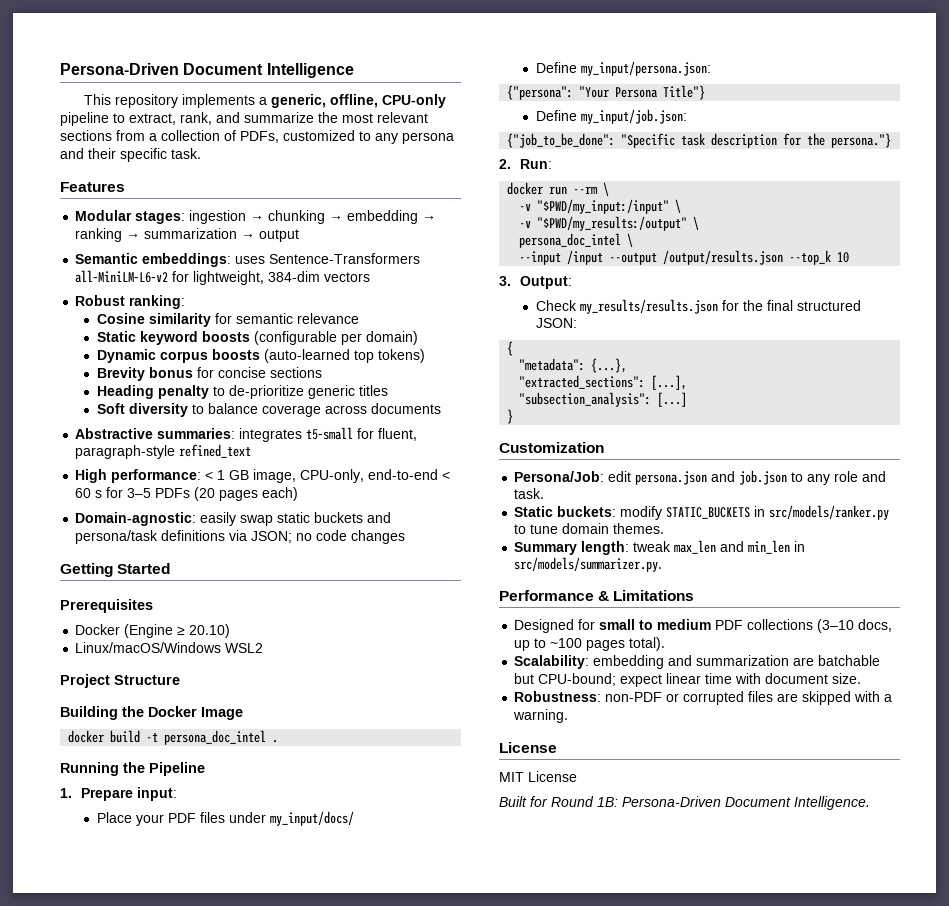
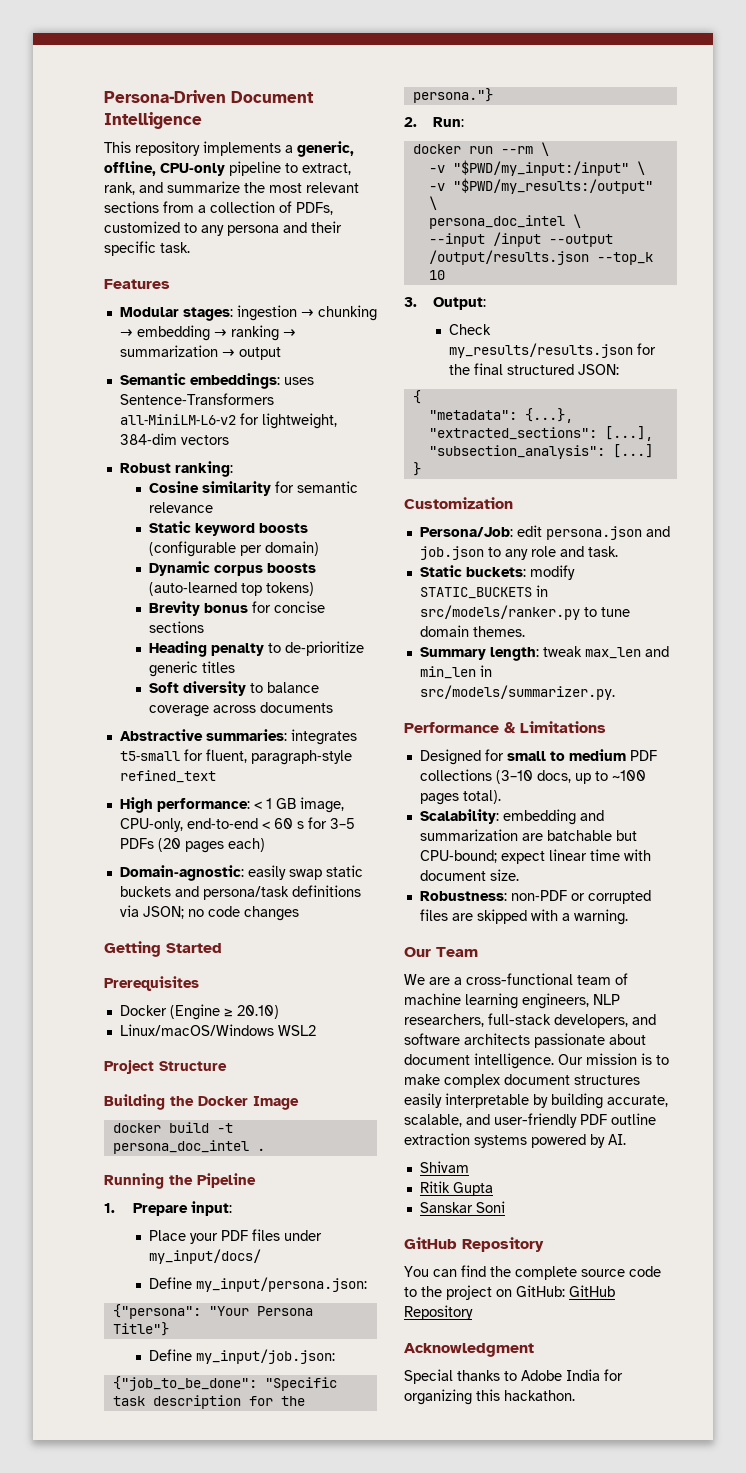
  Robustness: non‑PDF or corrupted files are skipped with a warning.
- License
- MIT License
- Built for Round 1B: Persona‑Driven Document Intelligence.
+ Our Team
+ We are a cross-functional team of machine learning engineers, NLP researchers, full-stack developers, and software architects passionate about document intelligence. Our mission is to make complex document structures easily interpretable by building accurate, scalable, and user-friendly PDF outline extraction systems powered by AI.
+ Shivam
+ Ritik Gupta
+ Sanskar Soni
+ GitHub Repository
+ You can find the complete source code to the project on GitHub: GitHub Repository
+ Acknowledgment
+ Special thanks to Adobe India for organizing this hackathon.

